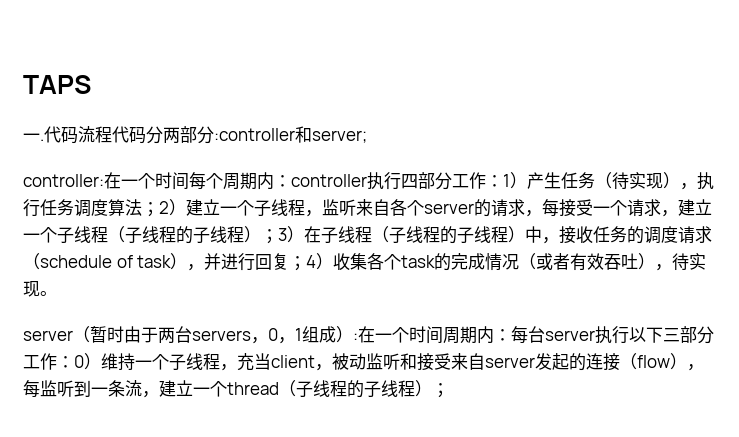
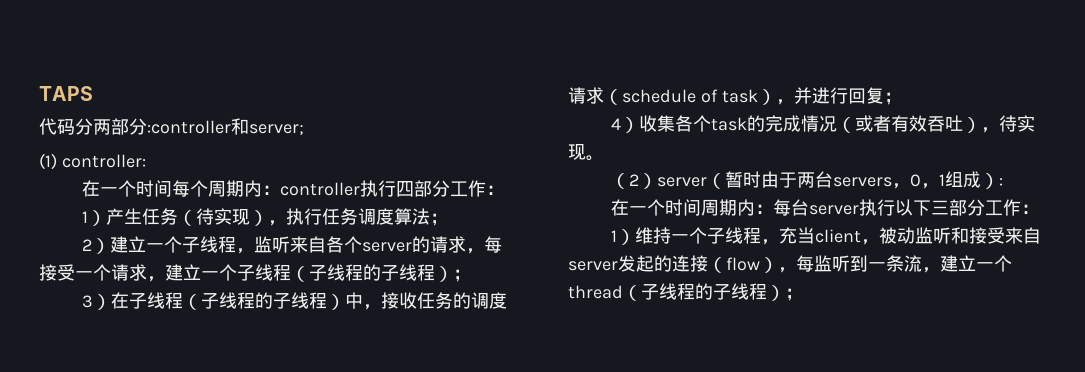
- 一.代码流程代码分两部分:controller和server;
+ 代码分两部分:controller和server;
- controller:在一个时间每个周期内：
+ (1) controller:
+ 在一个时间每个周期内：
- controller执行四部分工作：1）产生任务（待实现），执行任务调度算法；2）建立一个子线程，监听来自各个server的请求，每接受一个请求，建立一个子线程（子线程的子线程）；3）在子线程（子线程的子线程）中，接收任务的调度请求（schedule of task），并进行回复；4）收集各个task的完成情况（或者有效吞吐），待实现。
+ controller执行四部分工作：
+ 1）产生任务（待实现），执行任务调度算法；
+ 2）建立一个子线程，监听来自各个server的请求，每接受一个请求，建立一个子线程（子线程的子线程）；
+ 3）在子线程（子线程的子线程）中，接收任务的调度请求（schedule of task），并进行回复；
+ 4）收集各个task的完成情况（或者有效吞吐），待实现。
- server（暂时由于两台servers，0，1组成）:在一个时间周期内：每台server执行以下三部分工作：0）维持一个子线程，充当client，被动监听和接受来自server发起的连接（flow），每监听到一条流，建立一个thread（子线程的子线程）；
+ （2）server（暂时由于两台servers，0，1组成）:
+ 在一个时间周期内：每台server执行以下三部分工作：
+ 1）维持一个子线程，充当client，被动监听和接受来自server发起的连接（flow），每监听到一条流，建立一个thread（子线程的子线程）；

